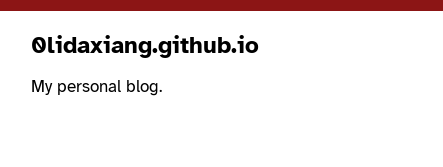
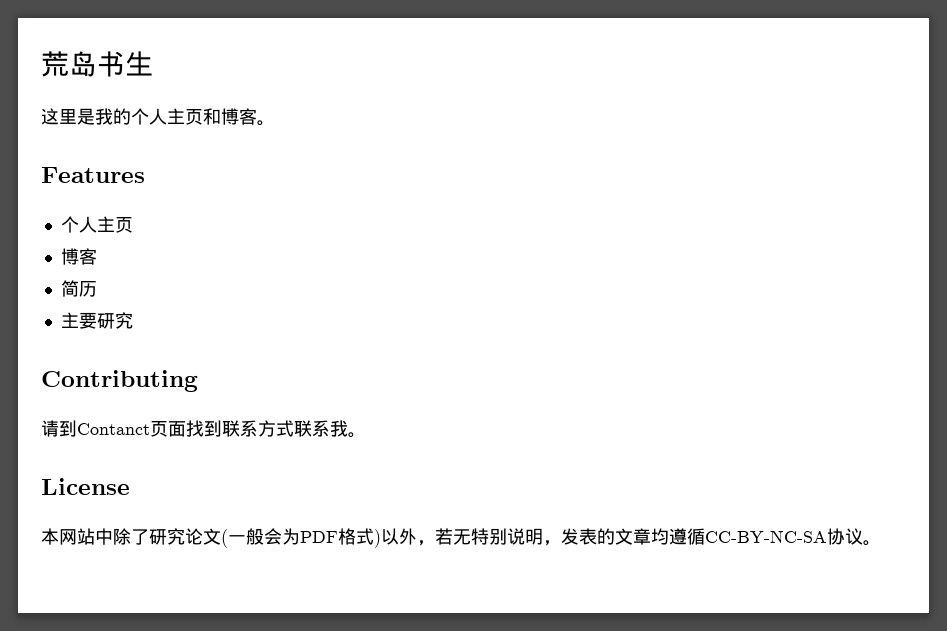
- 0lidaxiang.github.io
- My personal blog.
+ 荒岛书生
+ 这里是我的个人主页和博客。
+ Features
+ 个人主页
+ 博客
+ 简历
+ 主要研究
+ Contributing
+ 请到Contanct页面找到联系方式联系我。
+ License
+ 本网站中除了研究论文(一般会为PDF格式)以外，若无特别说明，发表的文章均遵循CC-BY-NC-SA协议。

